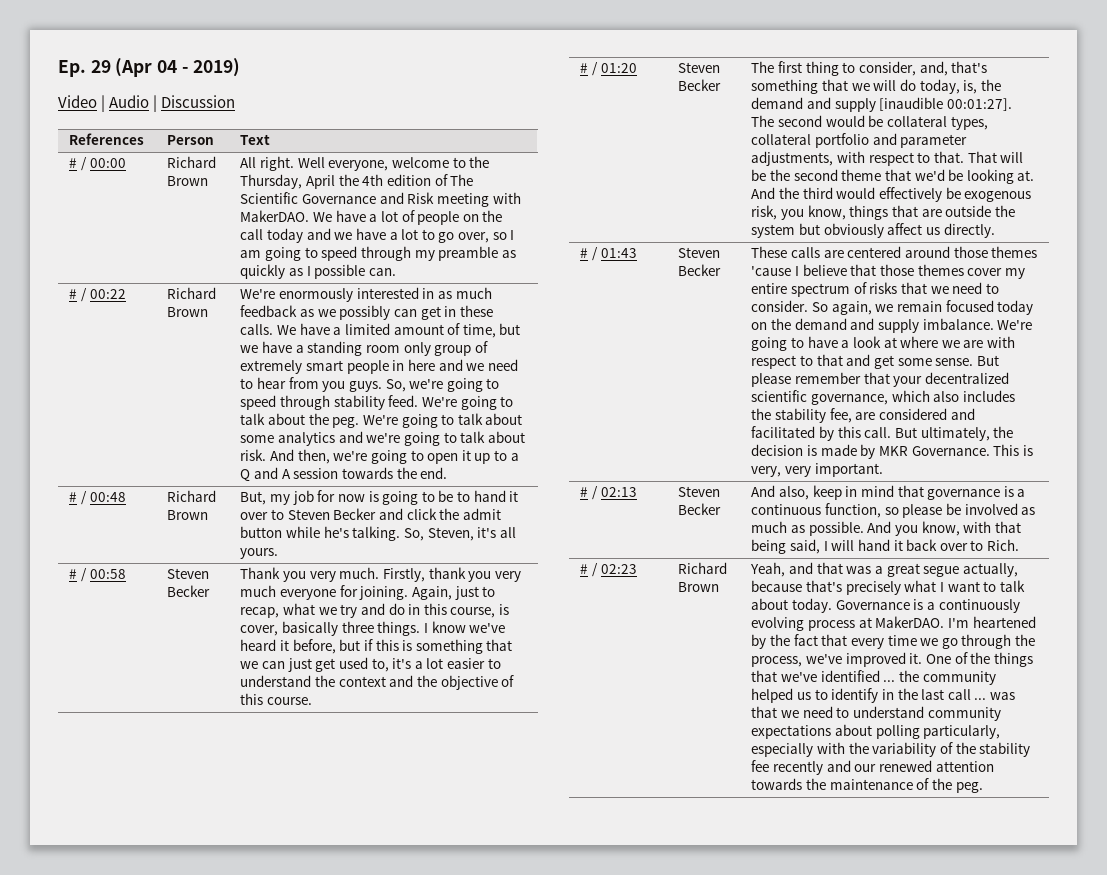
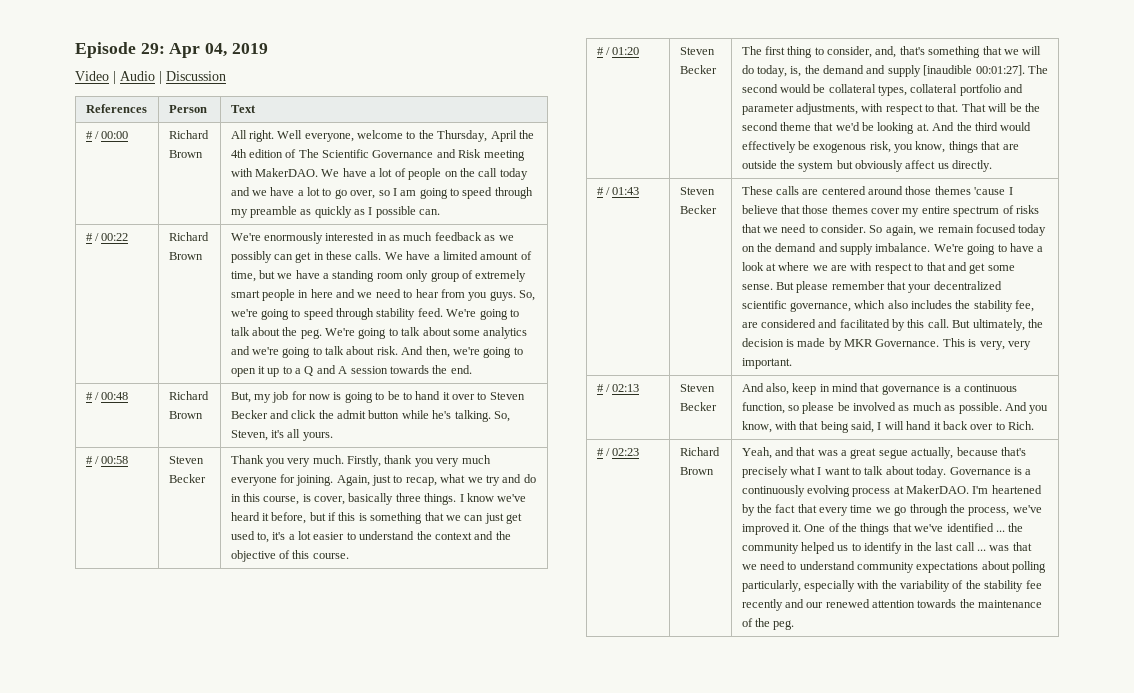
- Ep. 29 (Apr 04 - 2019)
+ Episode 29: Apr 04, 2019

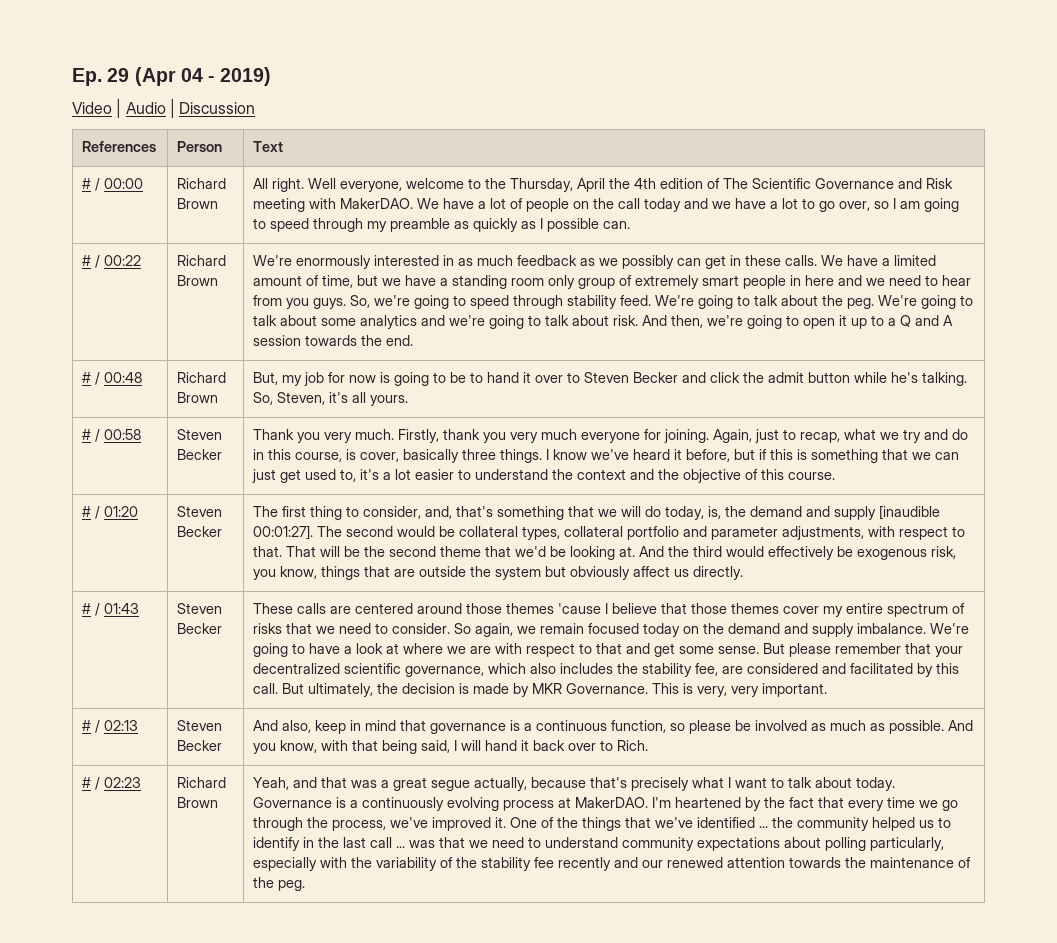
- Episode 29: Apr 04, 2019
+ Ep. 29 (Apr 04 - 2019)

